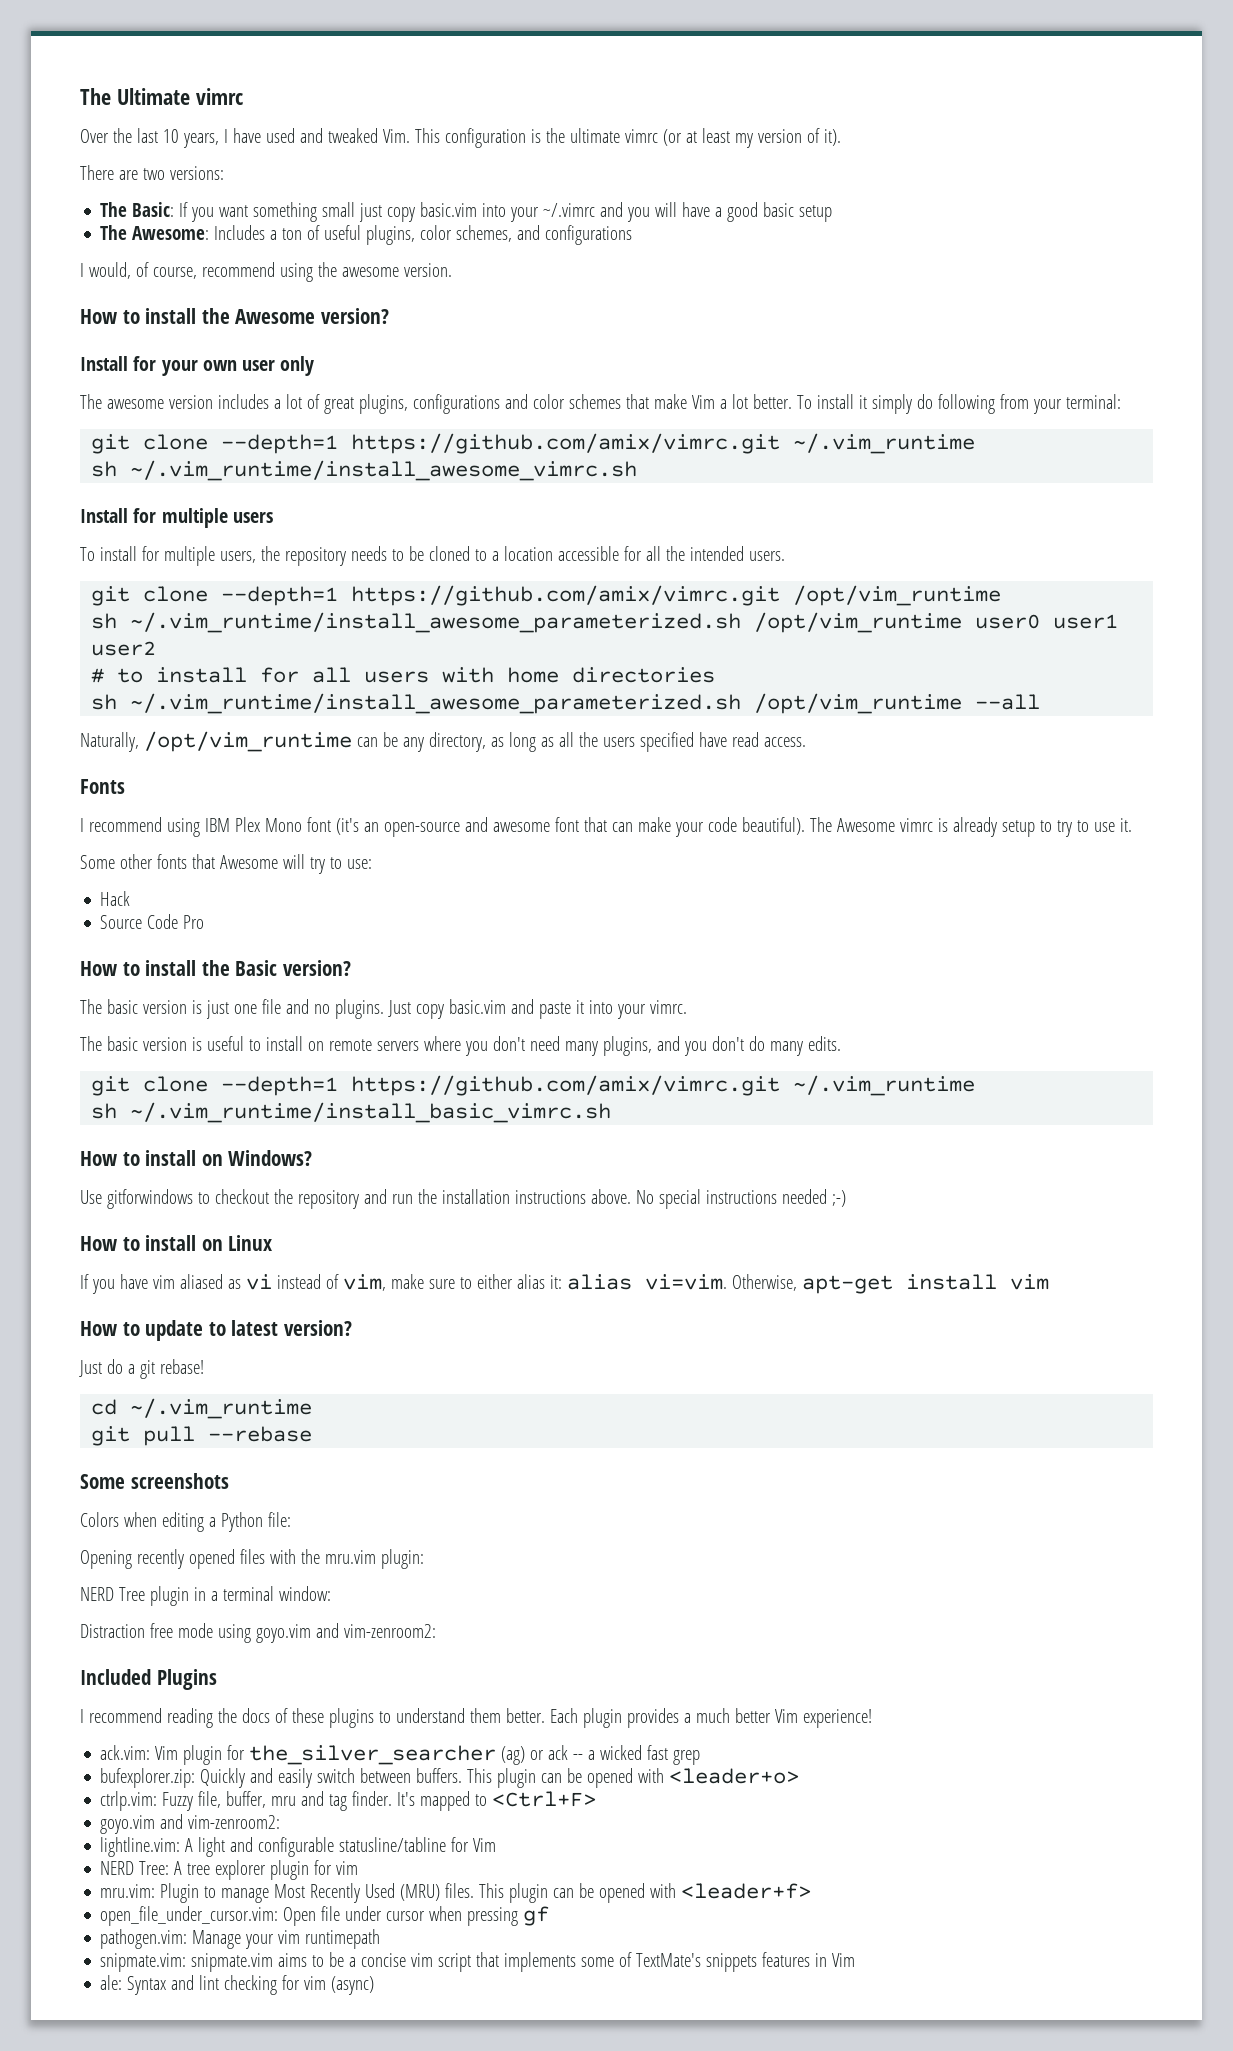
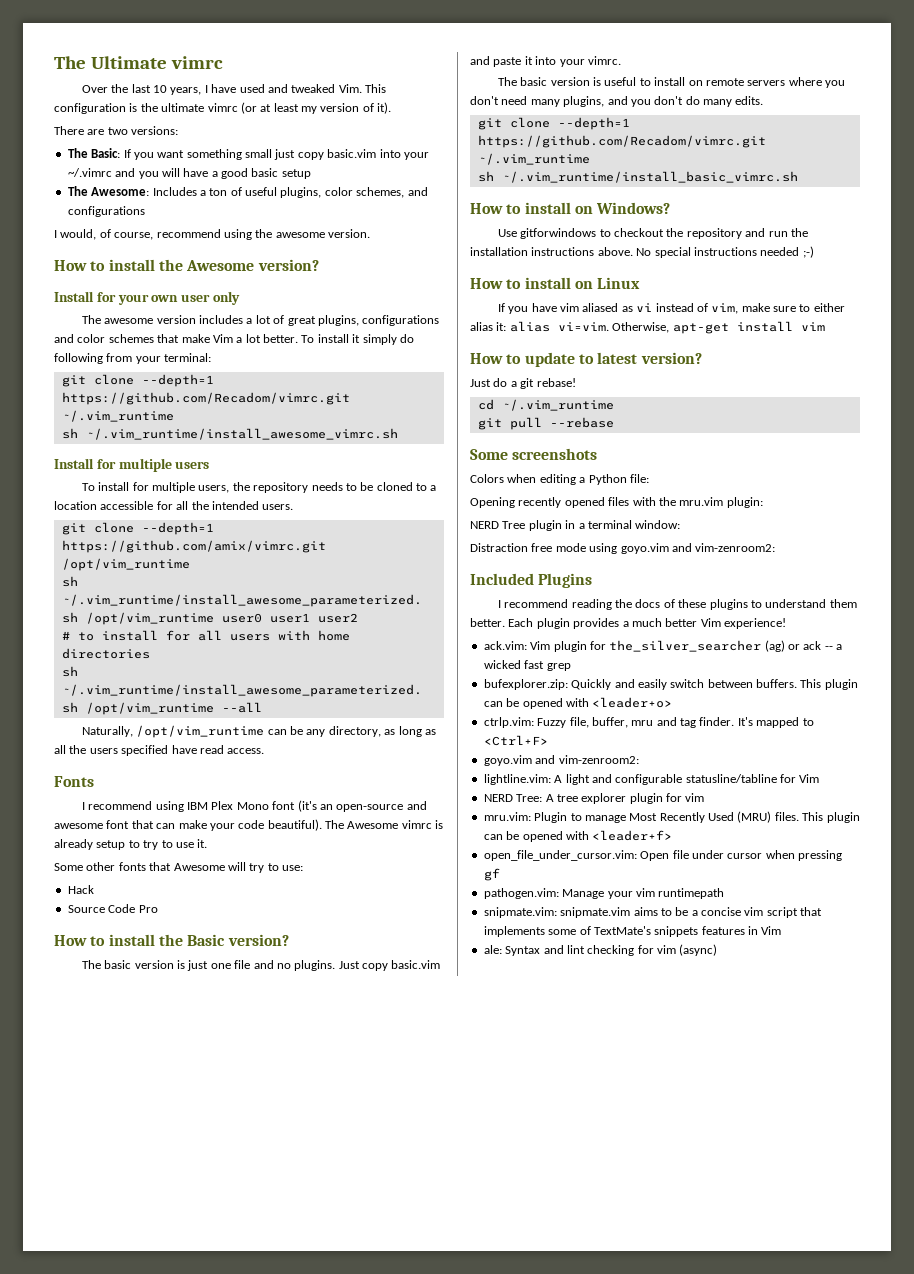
  To install it simply do following from your terminal:
- git clone --depth=1 https://github.com/amix/vimrc.git ~/.vim_runtime
+ git clone --depth=1 https://github.com/Recadom/vimrc.git ~/.vim_runtime
  The basic version is useful to install on remote servers where you don't need many plugins, and you don't do many edits.
- git clone --depth=1 https://github.com/amix/vimrc.git ~/.vim_runtime
+ git clone --depth=1 https://github.com/Recadom/vimrc.git ~/.vim_runtime

